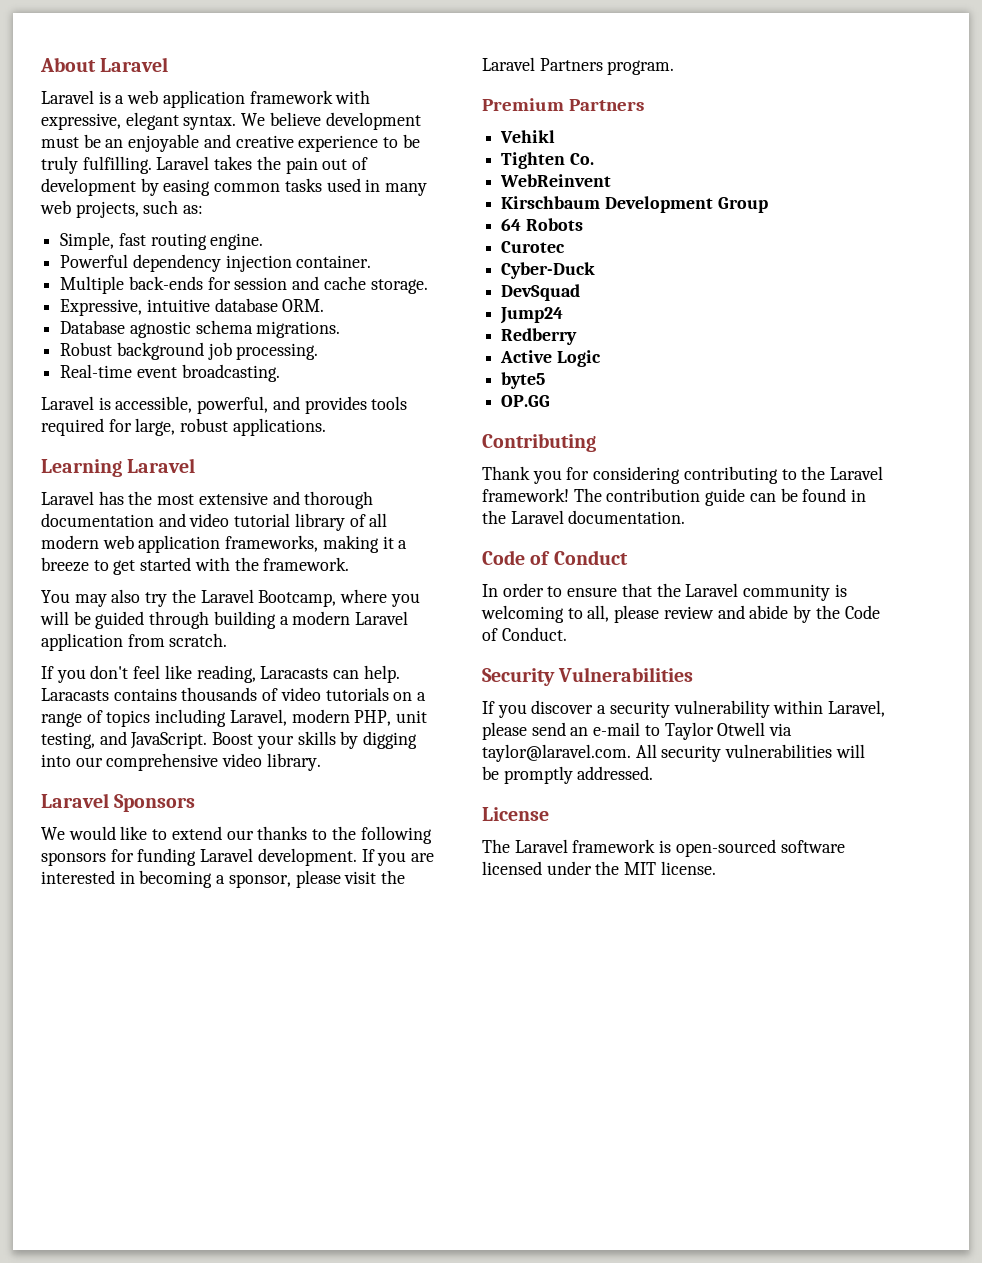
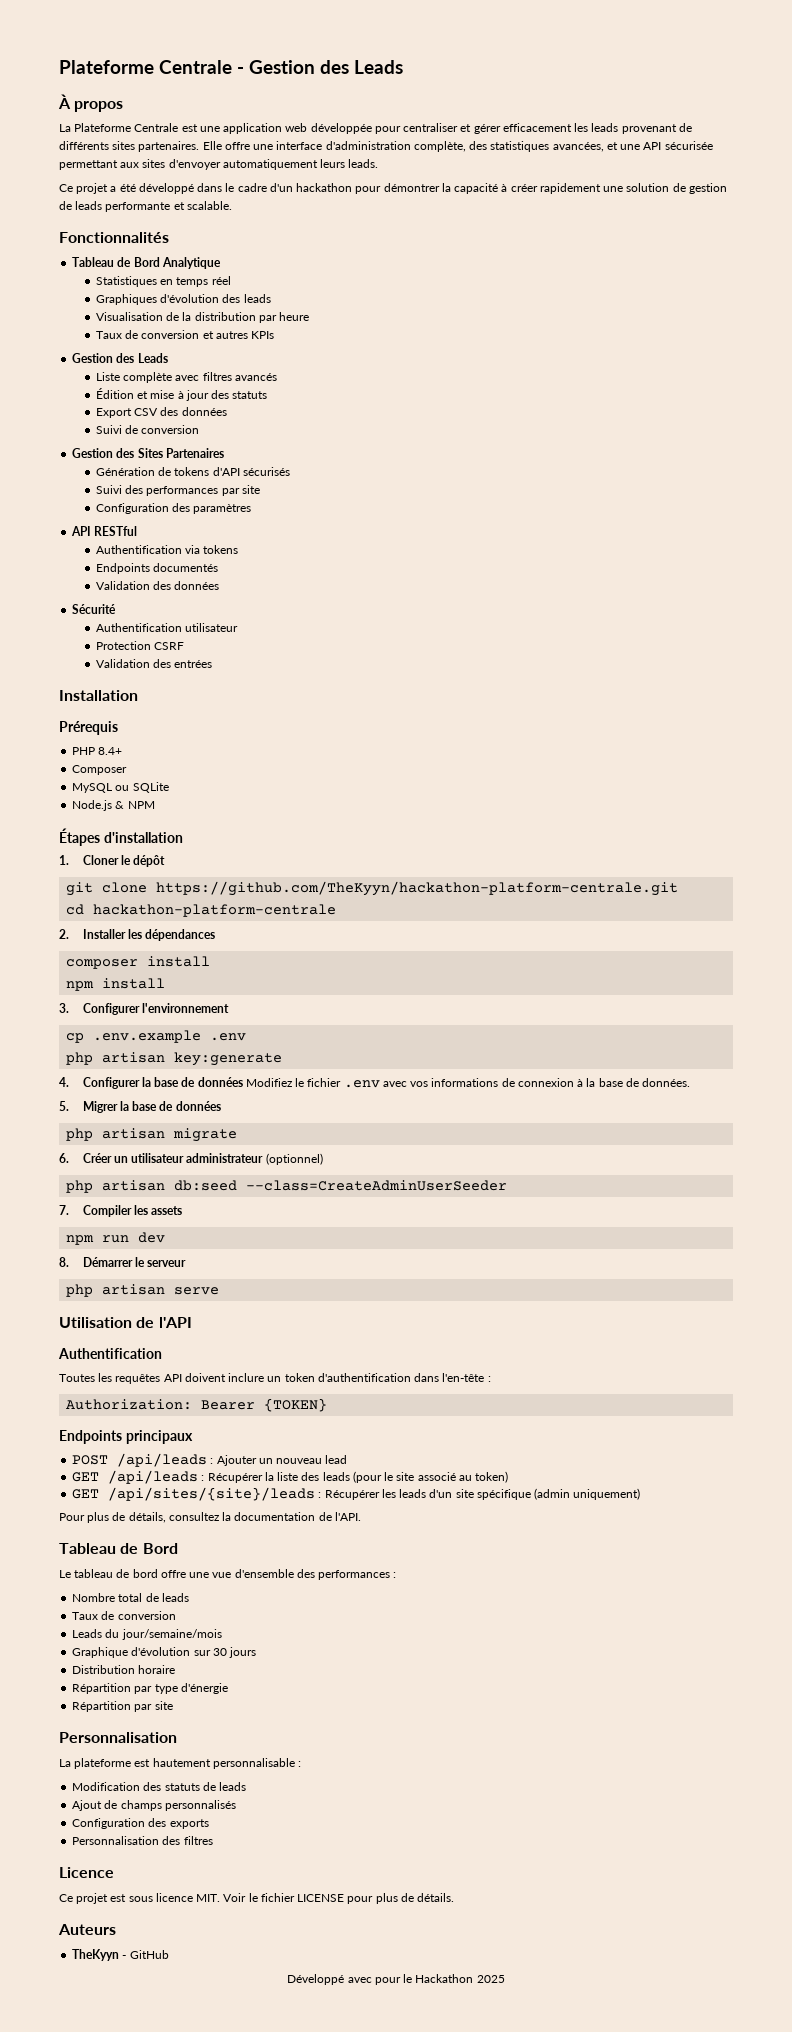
- About Laravel
- Laravel is a web application framework with expressive, elegant syntax. We believe development must be an enjoyable and creative experience to be truly fulfilling. Laravel takes the pain out of development by easing common tasks used in many web projects, such as:
- Simple, fast routing engine.
- Powerful dependency injection container.
- Multiple back-ends for session and cache storage.
- Expressive, intuitive database ORM.
- Database agnostic schema migrations.
- Robust background job processing.
- Real-time event broadcasting.
- Laravel is accessible, powerful, and provides tools required for large, robust applications.
- Learning Laravel
- Laravel has the most extensive and thorough documentation and video tutorial library of all modern web application frameworks, making it a breeze to get started with the framework.
- You may also try the Laravel Bootcamp, where you will be guided through building a modern Laravel application from scratch.
- If you don't feel like reading, Laracasts can help. Laracasts contains thousands of video tutorials on a range of topics including Laravel, modern PHP, unit testing, and JavaScript. Boost your skills by digging into our comprehensive video library.
- Laravel Sponsors
- We would like to extend our thanks to the following sponsors for funding Laravel development. If you are interested in becoming a sponsor, please visit the Laravel Partners program.
- Premium Partners
- Vehikl
- Tighten Co.
- WebReinvent
- Kirschbaum Development Group
- 64 Robots
- Curotec
- Cyber-Duck
- DevSquad
- Jump24
- Redberry
- Active Logic
- byte5
- OP.GG
- Contributing
- Thank you for considering contributing to the Laravel framework! The contribution guide can be found in the Laravel documentation.
- Code of Conduct
- In order to ensure that the Laravel community is welcoming to all, please review and abide by the Code of Conduct.
- Security Vulnerabilities
- If you discover a security vulnerability within Laravel, please send an e-mail to Taylor Otwell via taylor@laravel.com. All security vulnerabilities will be promptly addressed.
- License
- The Laravel framework is open-sourced software licensed under the MIT license.
+ Plateforme Centrale - Gestion des Leads
+ À propos
+ La Plateforme Centrale est une application web développée pour centraliser et gérer efficacement les leads provenant de différents sites partenaires. Elle offre une interface d'administration complète, des statistiques avancées, et une API sécurisée permettant aux sites d'envoyer automatiquement leurs leads.
+ Ce projet a été développé dans le cadre d'un hackathon pour démontrer la capacité à créer rapidement une solution de gestion de leads performante et scalable.
+ Fonctionnalités
+ Tableau de Bord Analytique
+ Statistiques en temps réel
+ Graphiques d'évolution des leads
+ Visualisation de la distribution par heure
+ Taux de conversion et autres KPIs
+ Gestion des Leads
+ Liste complète avec filtres avancés
+ Édition et mise à jour des statuts
+ Export CSV des données
+ Suivi de conversion
+ Gestion des Sites Partenaires
+ Génération de tokens d'API sécurisés
+ Suivi des performances par site
+ Configuration des paramètres
+ API RESTful
+ Authentification via tokens
+ Endpoints documentés
+ Validation des données
+ Sécurité
+ Authentification utilisateur
+ Protection CSRF
+ Validation des entrées
+ Installation
+ Prérequis
+ PHP 8.4+
+ Composer
+ MySQL ou SQLite
+ Node.js & NPM
+ Étapes d'installation
+ 1. Cloner le dépôt
+ git clone https://github.com/TheKyyn/hackathon-platform-centrale.git
+ cd hackathon-platform-centrale
+ 2. Installer les dépendances
+ composer install
+ npm install
+ 3. Configurer l'environnement
+ cp .env.example .env
+ php artisan key:generate
+ 4. Configurer la base de données Modifiez le fichier .env avec vos informations de connexion à la base de données.
+ 5. Migrer la base de données
+ php artisan migrate
+ 6. Créer un utilisateur administrateur (optionnel)
+ php artisan db:seed --class=CreateAdminUserSeeder
+ 7. Compiler les assets
+ npm run dev
+ 8. Démarrer le serveur
+ php artisan serve
+ Utilisation de l'API
+ Authentification
+ Toutes les requêtes API doivent inclure un token d'authentification dans l'en-tête :
+ Authorization: Bearer {TOKEN}
+ Endpoints principaux
+ POST /api/leads : Ajouter un nouveau lead
+ GET /api/leads : Récupérer la liste des leads (pour le site associé au token)
+ GET /api/sites/{site}/leads : Récupérer les leads d'un site spécifique (admin uniquement)
+ Pour plus de détails, consultez la documentation de l'API.
+ Tableau de Bord
+ Le tableau de bord offre une vue d'ensemble des performances :
+ Nombre total de leads
+ Taux de conversion
+ Leads du jour/semaine/mois
+ Graphique d'évolution sur 30 jours
+ Distribution horaire
+ Répartition par type d'énergie
+ Répartition par site
+ Personnalisation
+ La plateforme est hautement personnalisable :
+ Modification des statuts de leads
+ Ajout de champs personnalisés
+ Configuration des exports
+ Personnalisation des filtres
+ Licence
+ Ce projet est sous licence MIT. Voir le fichier LICENSE pour plus de détails.
+ Auteurs
+ TheKyyn - GitHub
+ Développé avec pour le Hackathon 2025

